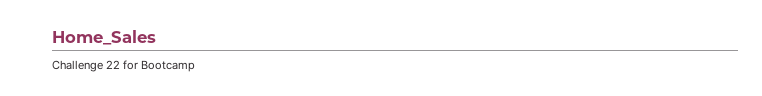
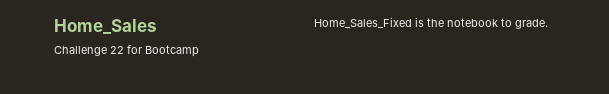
- Challenge 22 for Bootcamp
+ Challenge 22 for Bootcamp Home_Sales_Fixed is the notebook to grade.

